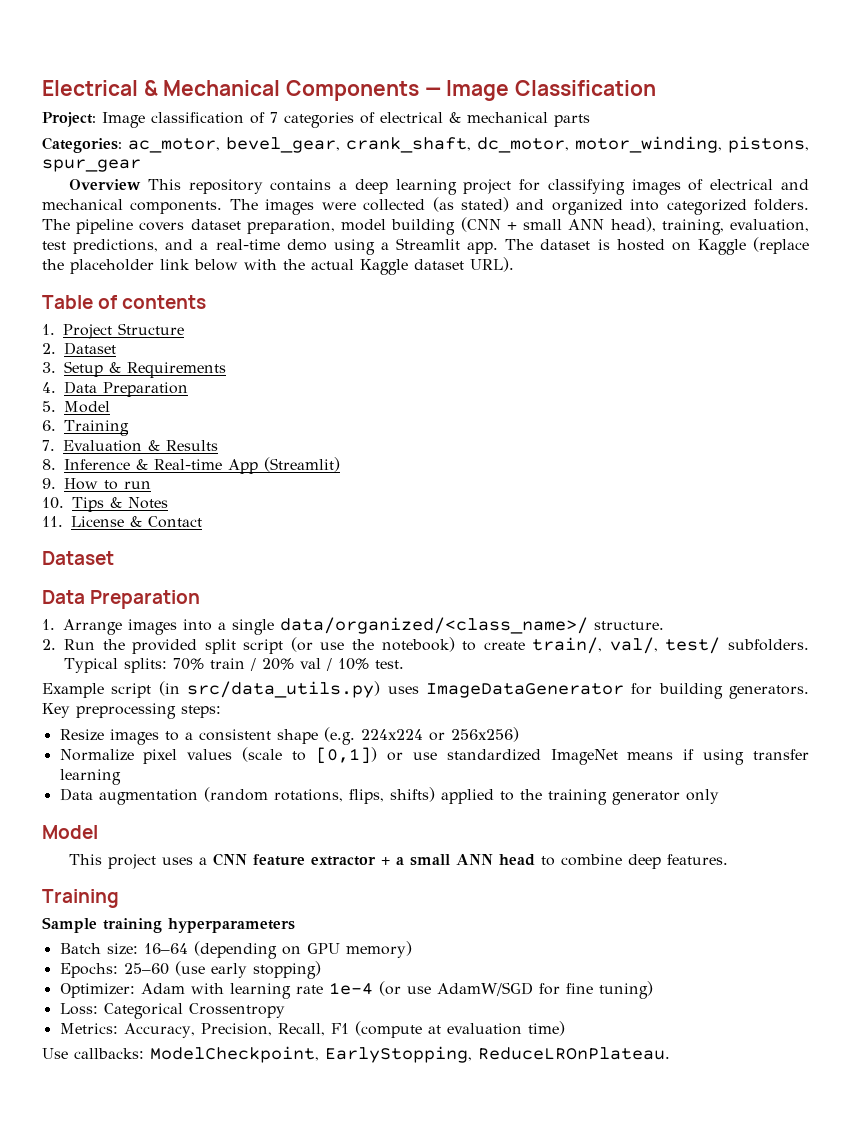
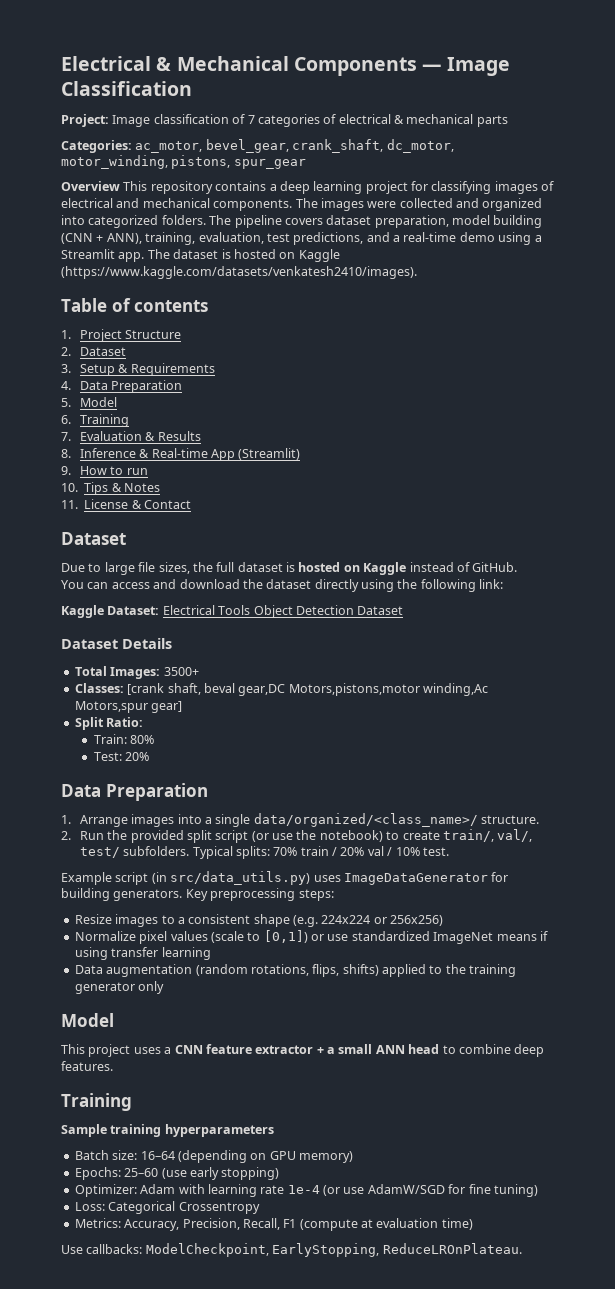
- The images were collected (as stated) and organized into categorized folders.
+ The images were collected and organized into categorized folders.
- The pipeline covers dataset preparation, model building (CNN + small ANN head), training, evaluation, test predictions, and a real-time demo using a Streamlit app.
+ The pipeline covers dataset preparation, model building (CNN + ANN), training, evaluation, test predictions, and a real-time demo using a Streamlit app.
- The dataset is hosted on Kaggle (replace the placeholder link below with the actual Kaggle dataset URL).
+ The dataset is hosted on Kaggle (https://www.kaggle.com/datasets/venkatesh2410/images).
+ Due to large file sizes, the full dataset is hosted on Kaggle instead of GitHub.
+ You can access and download the dataset directly using the following link:
+ Kaggle Dataset: Electrical Tools Object Detection Dataset
+ Dataset Details
+ Total Images: 3500+
+ Classes: [crank shaft, beval gear,DC Motors,pistons,motor winding,Ac Motors,spur gear]
+ Split Ratio:
+ Train: 80%
+ Test: 20%

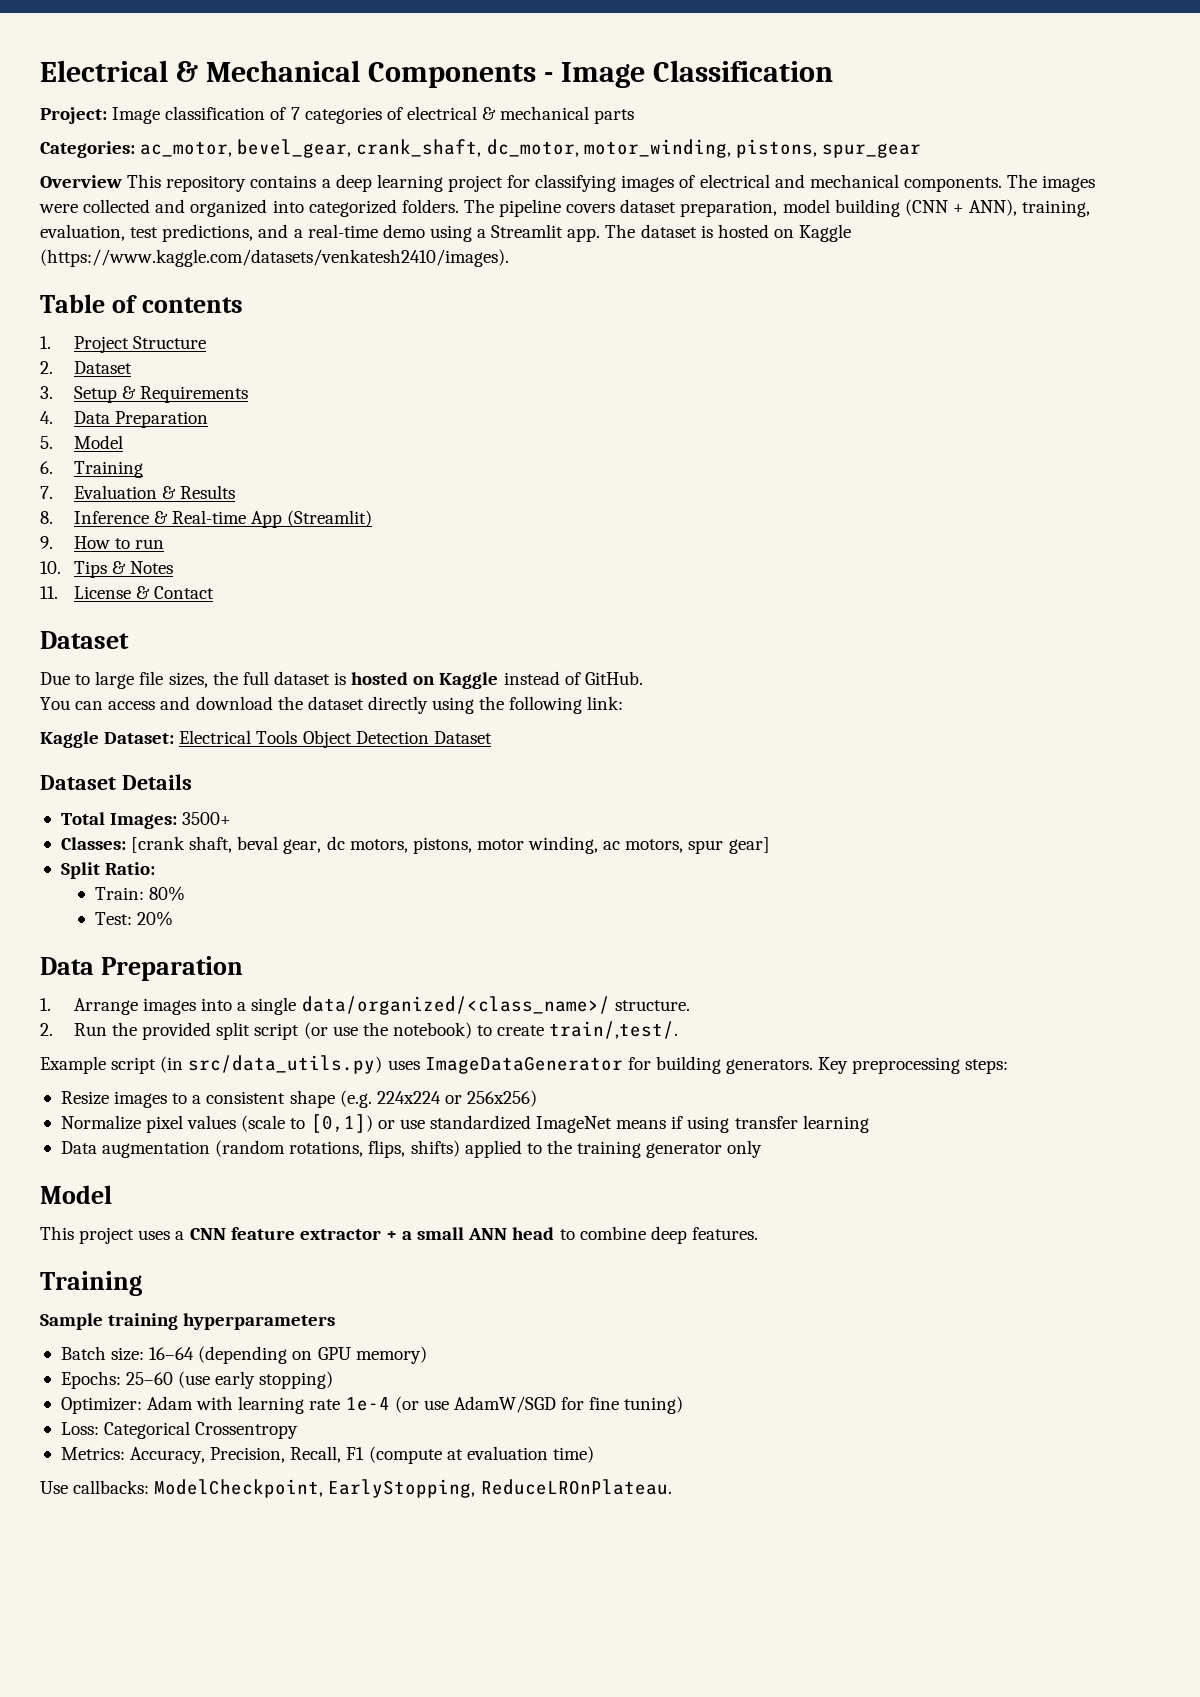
- Electrical & Mechanical Components — Image Classification
+ Electrical & Mechanical Components - Image Classification
- Classes: [crank shaft, beval gear,DC Motors,pistons,motor winding,Ac Motors,spur gear]
+ Classes: [crank shaft, beval gear, dc motors, pistons, motor winding, ac motors, spur gear]
- 2. Run the provided split script (or use the notebook) to create train/, val/, test/ subfolders. Typical splits: 70% train / 20% val / 10% test.
+ 2. Run the provided split script (or use the notebook) to create train/,test/.

